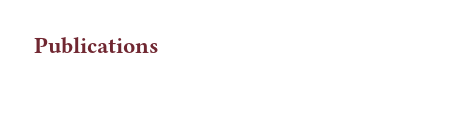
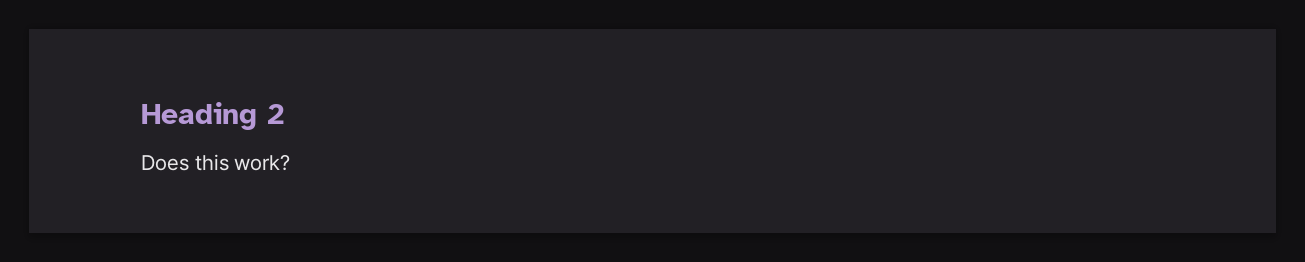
- Publications
+ Heading 2
+ Does this work?

